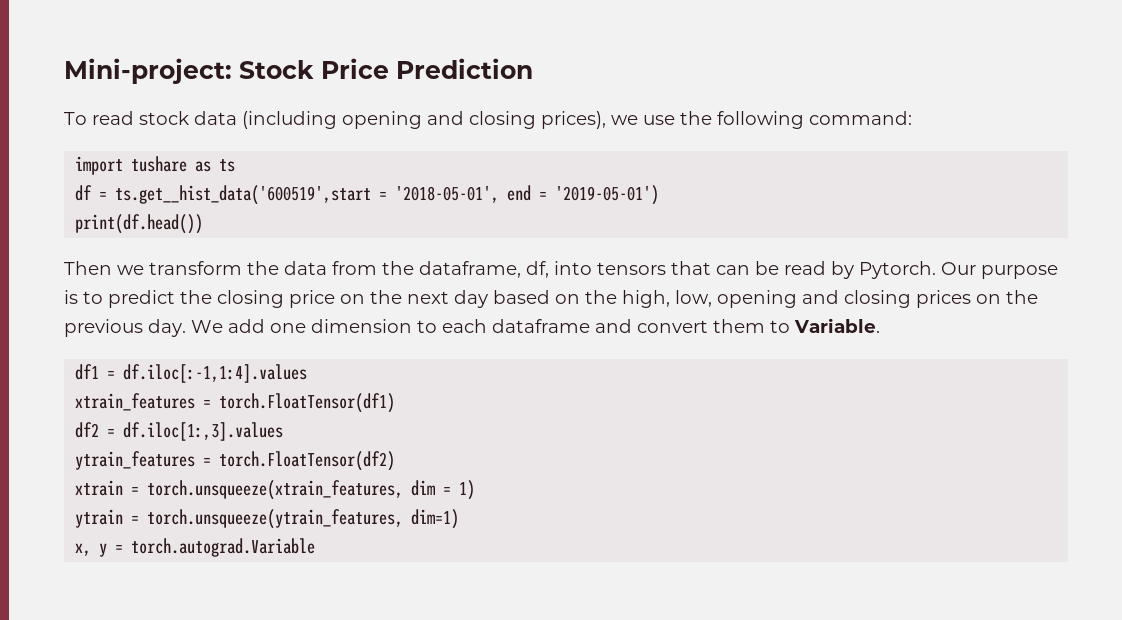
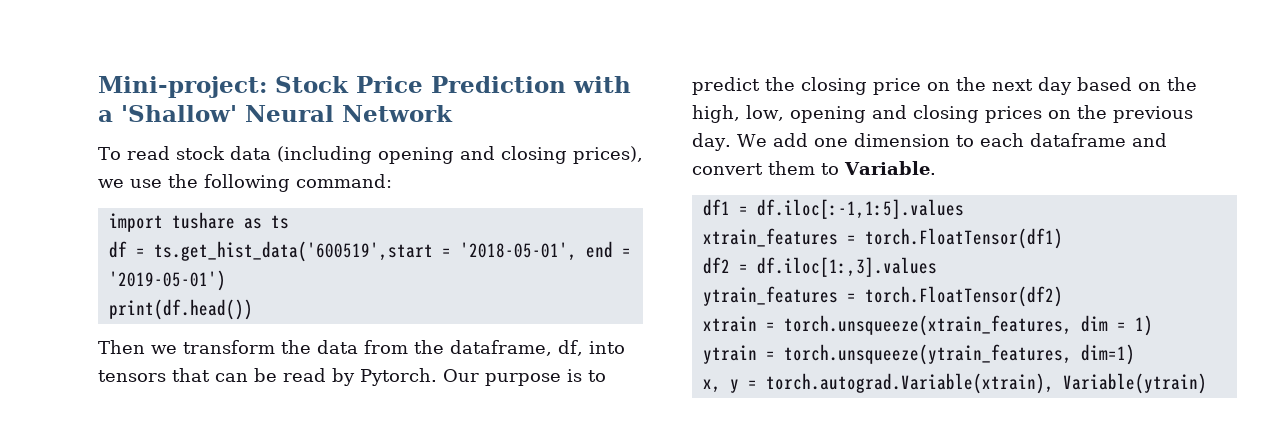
- Mini-project: Stock Price Prediction
+ Mini-project: Stock Price Prediction with a 'Shallow' Neural Network
- df = ts.get__hist_data('600519',start = '2018-05-01', end = '2019-05-01')
+ df = ts.get_hist_data('600519',start = '2018-05-01', end = '2019-05-01')
- df1 = df.iloc[:-1,1:4].values
+ df1 = df.iloc[:-1,1:5].values
- x, y = torch.autograd.Variable
+ x, y = torch.autograd.Variable(xtrain), Variable(ytrain)

